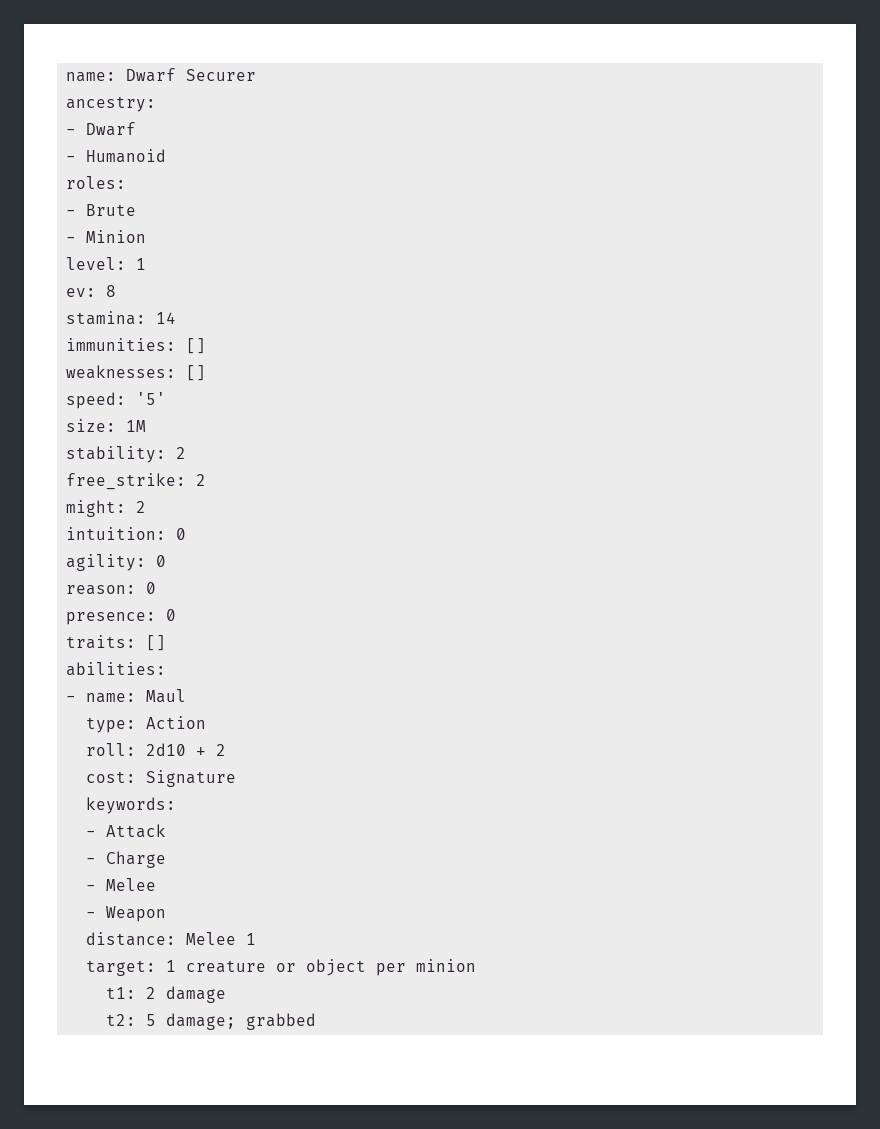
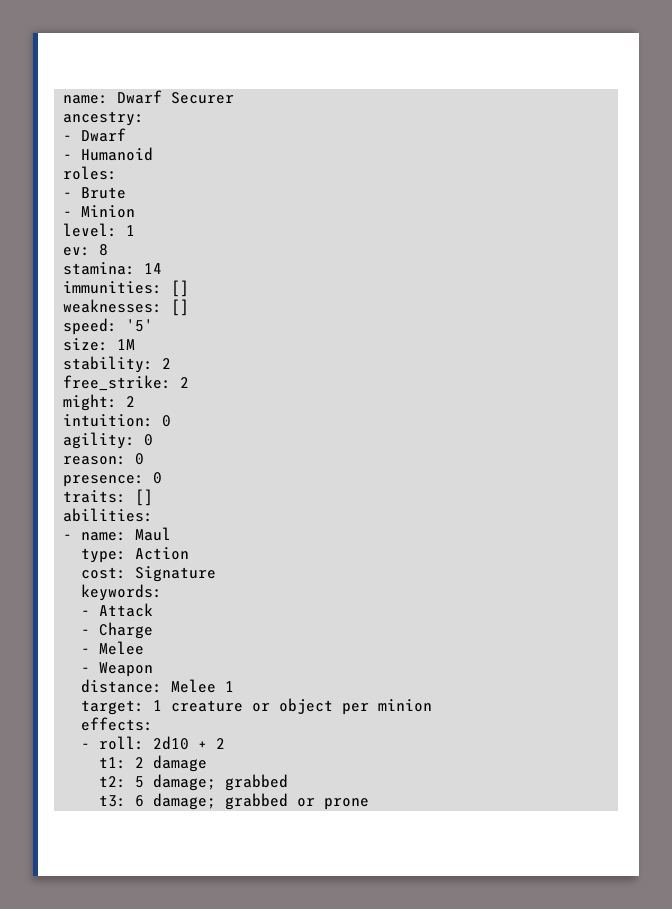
- roll: 2d10 + 2
+ effects:
+ - roll: 2d10 + 2
+ t3: 6 damage; grabbed or prone

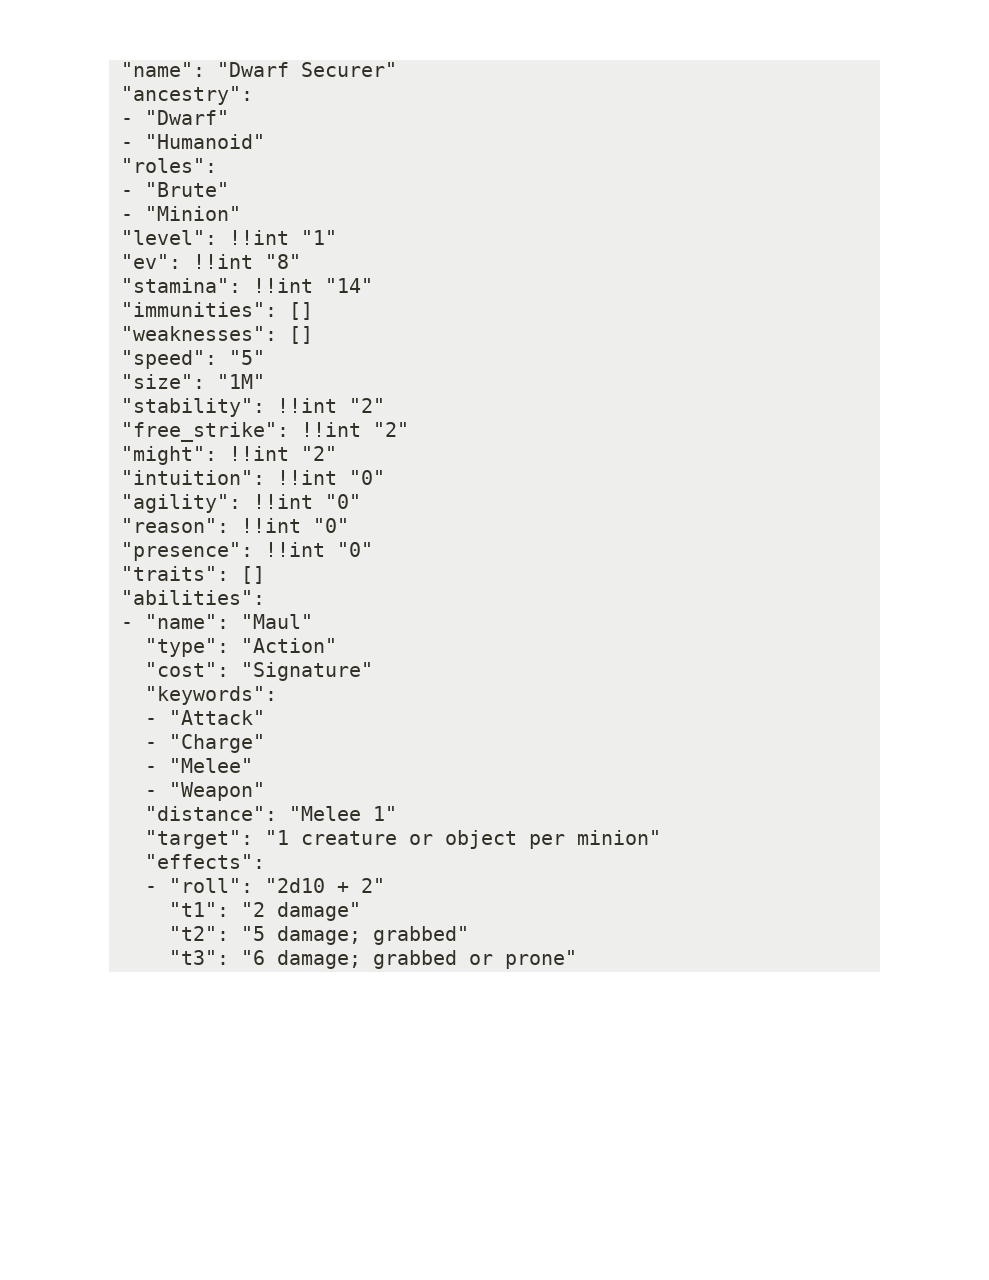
- name: Dwarf Securer
- ancestry:
- - Dwarf
- - Humanoid
- roles:
- - Brute
- - Minion
- level: 1
- ev: 8
- stamina: 14
- immunities: []
- weaknesses: []
- speed: '5'
- size: 1M
- stability: 2
- free_strike: 2
- might: 2
- intuition: 0
- agility: 0
- reason: 0
- presence: 0
- traits: []
- abilities:
- - name: Maul
- type: Action
- cost: Signature
- keywords:
- - Attack
- - Charge
- - Melee
- - Weapon
- distance: Melee 1
- target: 1 creature or object per minion
- effects:
- - roll: 2d10 + 2
- t1: 2 damage
- t2: 5 damage; grabbed
- t3: 6 damage; grabbed or prone
+ "name": "Dwarf Securer"
+ "ancestry":
+ - "Dwarf"
+ - "Humanoid"
+ "roles":
+ - "Brute"
+ - "Minion"
+ "level": !!int "1"
+ "ev": !!int "8"
+ "stamina": !!int "14"
+ "immunities": []
+ "weaknesses": []
+ "speed": "5"
+ "size": "1M"
+ "stability": !!int "2"
+ "free_strike": !!int "2"
+ "might": !!int "2"
+ "intuition": !!int "0"
+ "agility": !!int "0"
+ "reason": !!int "0"
+ "presence": !!int "0"
+ "traits": []
+ "abilities":
+ - "name": "Maul"
+ "type": "Action"
+ "cost": "Signature"
+ "keywords":
+ - "Attack"
+ - "Charge"
+ - "Melee"
+ - "Weapon"
+ "distance": "Melee 1"
+ "target": "1 creature or object per minion"
+ "effects":
+ - "roll": "2d10 + 2"
+ "t1": "2 damage"
+ "t2": "5 damage; grabbed"
+ "t3": "6 damage; grabbed or prone"

